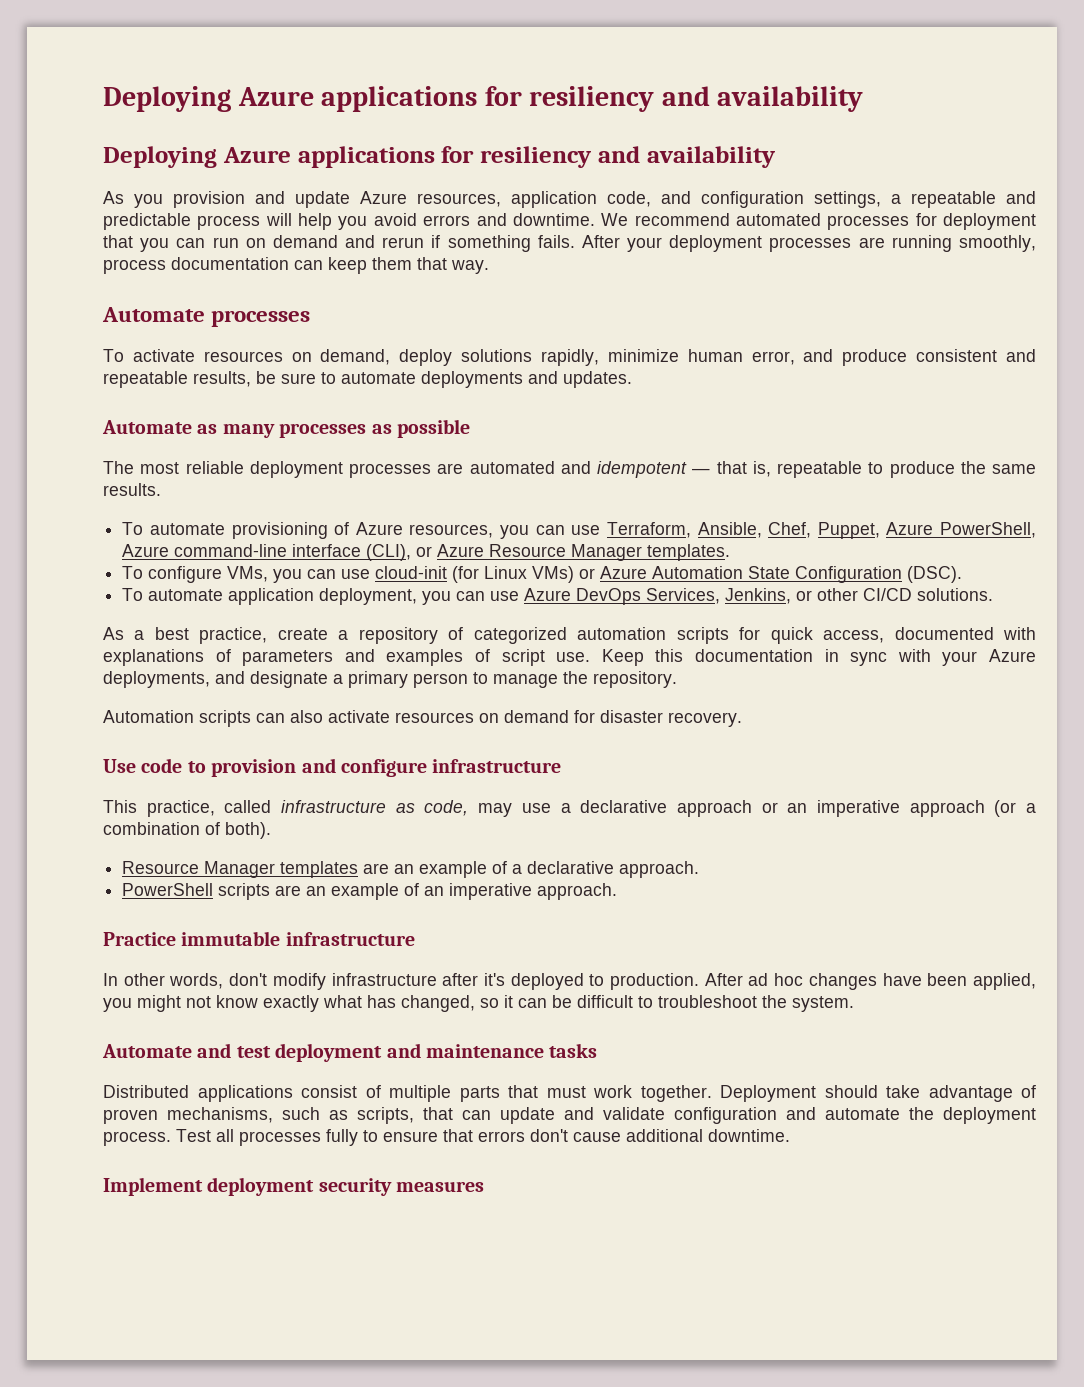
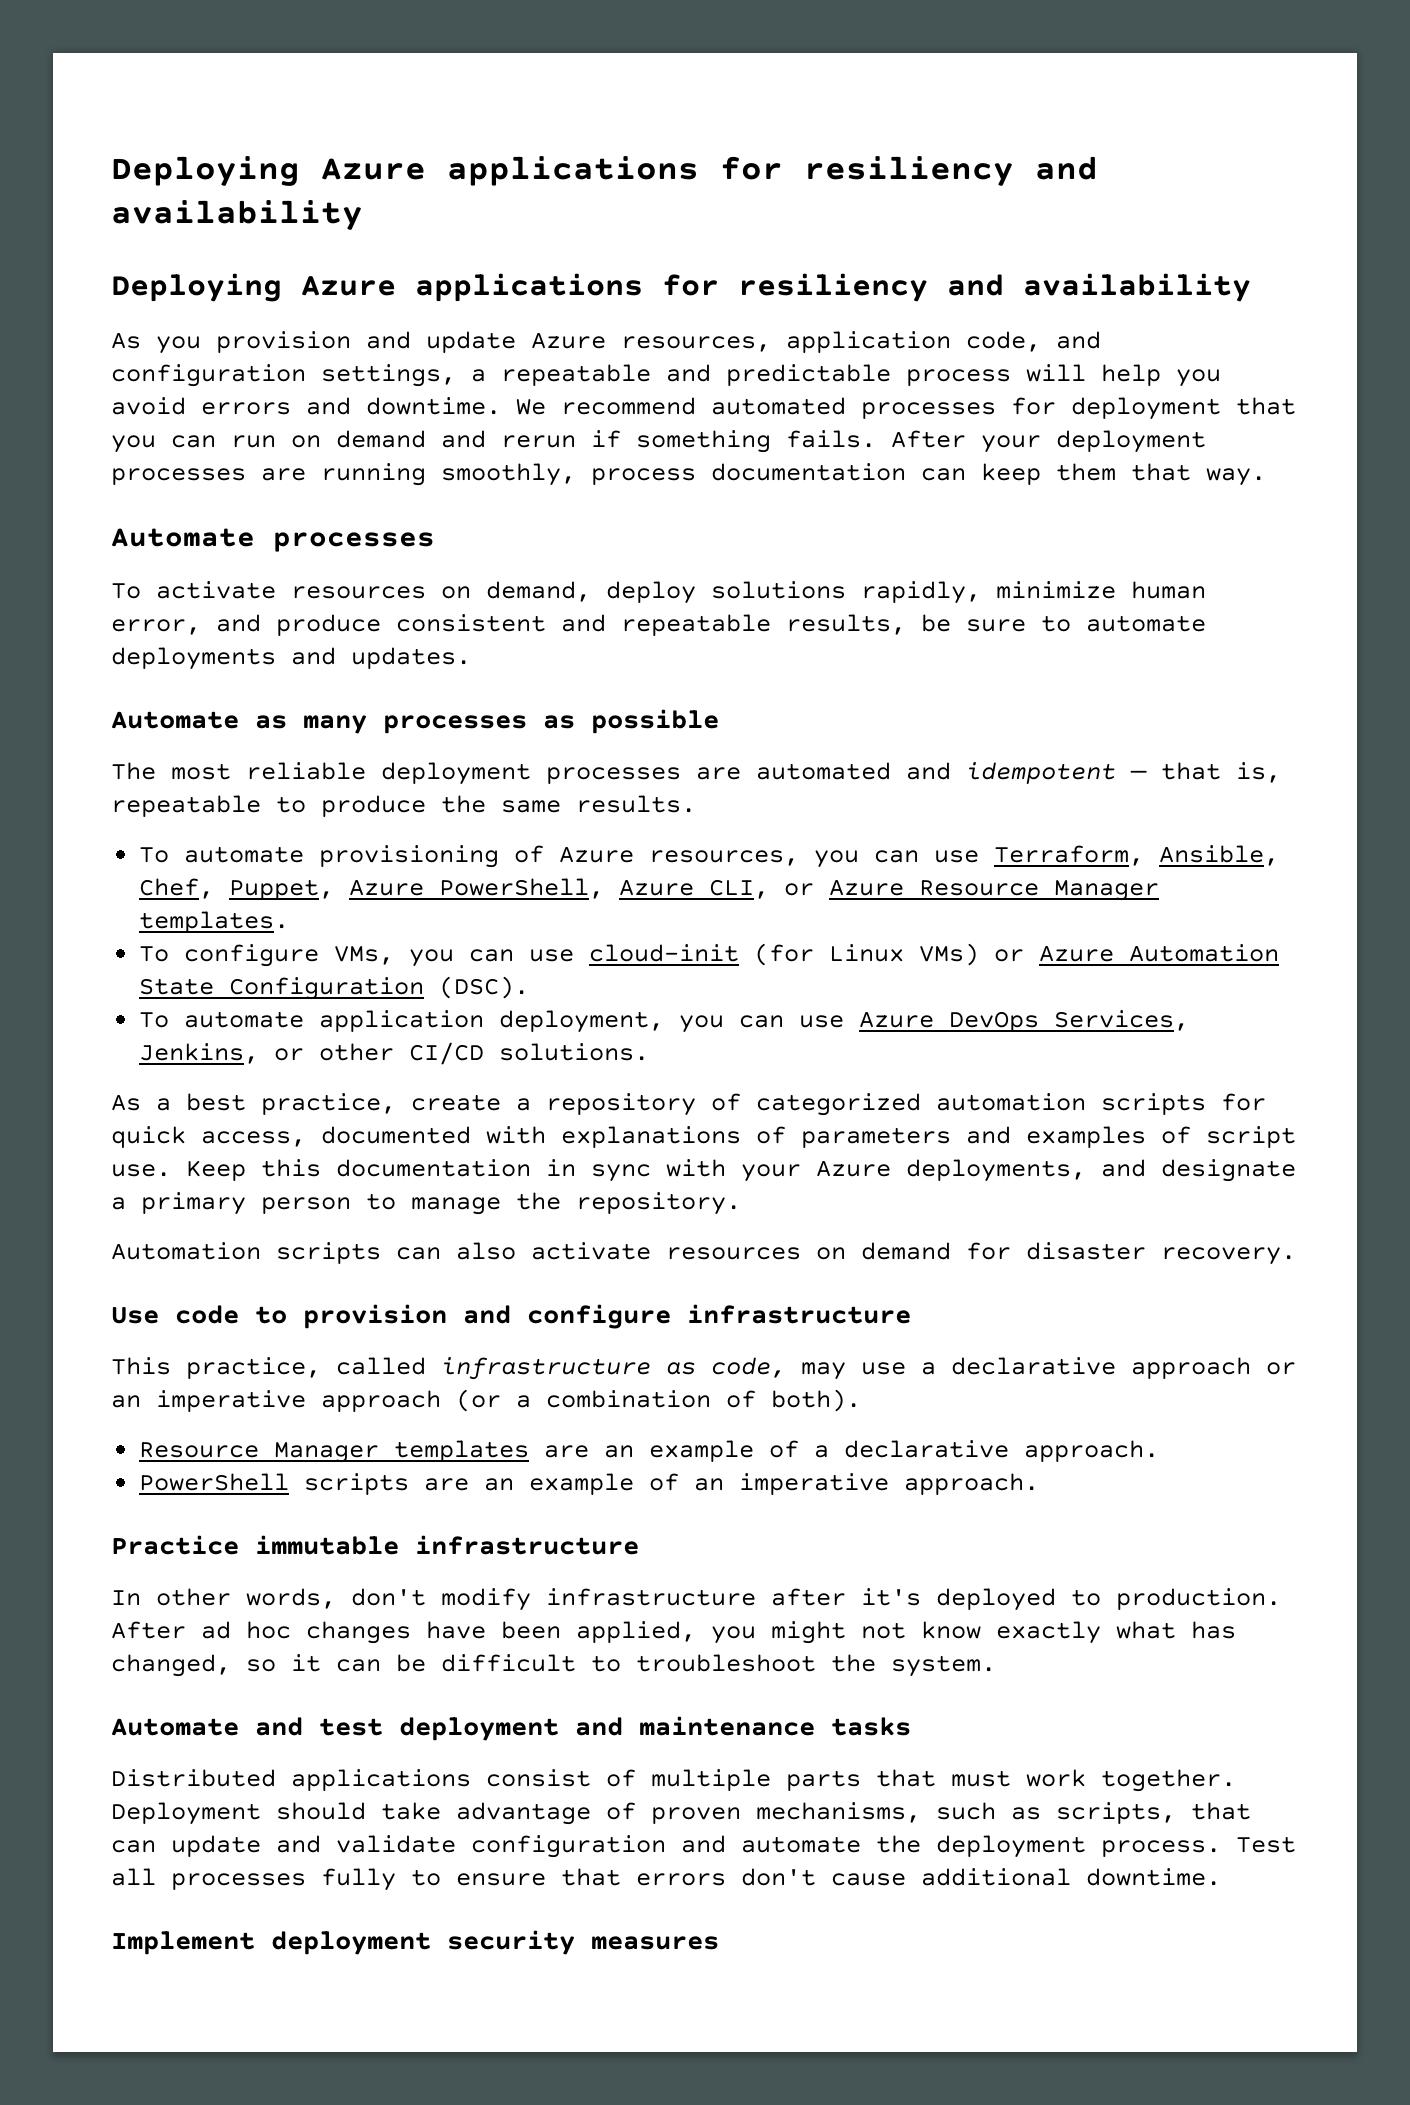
- To automate provisioning of Azure resources, you can use Terraform, Ansible, Chef, Puppet, Azure PowerShell, Azure command-line interface (CLI), or Azure Resource Manager templates.
+ To automate provisioning of Azure resources, you can use Terraform, Ansible, Chef, Puppet, Azure PowerShell, Azure CLI, or Azure Resource Manager templates.

